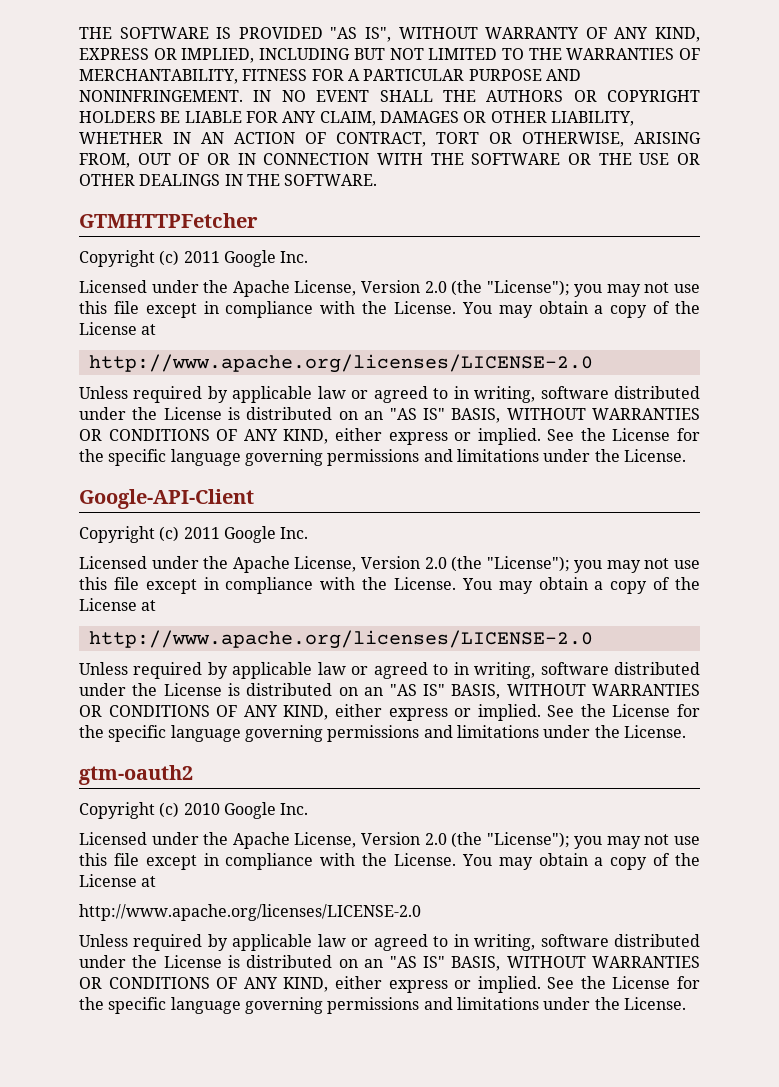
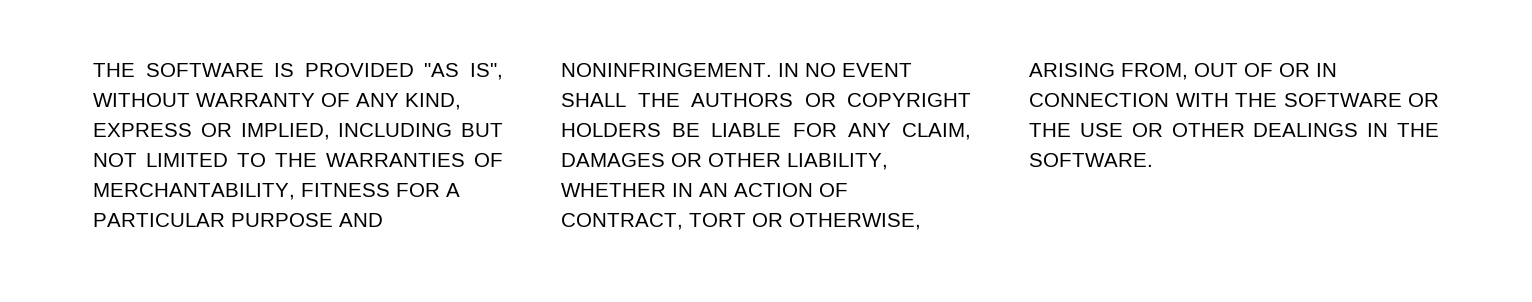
- GTMHTTPFetcher
- Copyright (c) 2011 Google Inc.
- Licensed under the Apache License, Version 2.0 (the "License"); you may not use this file except in compliance with the License. You may obtain a copy of the License at
- http://www.apache.org/licenses/LICENSE-2.0
- Unless required by applicable law or agreed to in writing, software distributed under the License is distributed on an "AS IS" BASIS, WITHOUT WARRANTIES OR CONDITIONS OF ANY KIND, either express or implied. See the License for the specific language governing permissions and limitations under the License.
- Google-API-Client
- Copyright (c) 2011 Google Inc.
- Licensed under the Apache License, Version 2.0 (the "License"); you may not use this file except in compliance with the License. You may obtain a copy of the License at
- http://www.apache.org/licenses/LICENSE-2.0
- Unless required by applicable law or agreed to in writing, software distributed under the License is distributed on an "AS IS" BASIS, WITHOUT WARRANTIES OR CONDITIONS OF ANY KIND, either express or implied. See the License for the specific language governing permissions and limitations under the License.
- gtm-oauth2
- Copyright (c) 2010 Google Inc.
- Licensed under the Apache License, Version 2.0 (the "License"); you may not use this file except in compliance with the License. You may obtain a copy of the License at
- http://www.apache.org/licenses/LICENSE-2.0
- Unless required by applicable law or agreed to in writing, software distributed under the License is distributed on an "AS IS" BASIS, WITHOUT WARRANTIES OR CONDITIONS OF ANY KIND, either express or implied. See the License for the specific language governing permissions and limitations under the License.

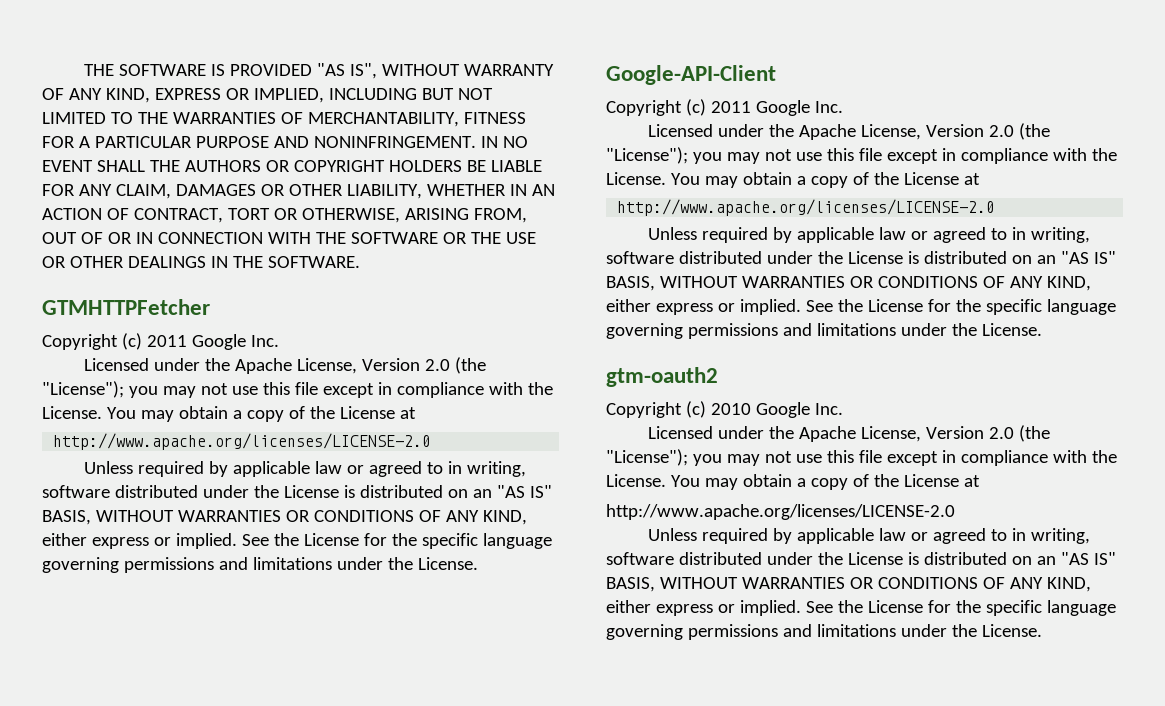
+ GTMHTTPFetcher
+ Copyright (c) 2011 Google Inc.
+ Licensed under the Apache License, Version 2.0 (the "License"); you may not use this file except in compliance with the License. You may obtain a copy of the License at
+ http://www.apache.org/licenses/LICENSE-2.0
+ Unless required by applicable law or agreed to in writing, software distributed under the License is distributed on an "AS IS" BASIS, WITHOUT WARRANTIES OR CONDITIONS OF ANY KIND, either express or implied. See the License for the specific language governing permissions and limitations under the License.
+ Google-API-Client
+ Copyright (c) 2011 Google Inc.
+ Licensed under the Apache License, Version 2.0 (the "License"); you may not use this file except in compliance with the License. You may obtain a copy of the License at
+ http://www.apache.org/licenses/LICENSE-2.0
+ Unless required by applicable law or agreed to in writing, software distributed under the License is distributed on an "AS IS" BASIS, WITHOUT WARRANTIES OR CONDITIONS OF ANY KIND, either express or implied. See the License for the specific language governing permissions and limitations under the License.
+ gtm-oauth2
+ Copyright (c) 2010 Google Inc.
+ Licensed under the Apache License, Version 2.0 (the "License"); you may not use this file except in compliance with the License. You may obtain a copy of the License at
+ http://www.apache.org/licenses/LICENSE-2.0
+ Unless required by applicable law or agreed to in writing, software distributed under the License is distributed on an "AS IS" BASIS, WITHOUT WARRANTIES OR CONDITIONS OF ANY KIND, either express or implied. See the License for the specific language governing permissions and limitations under the License.

